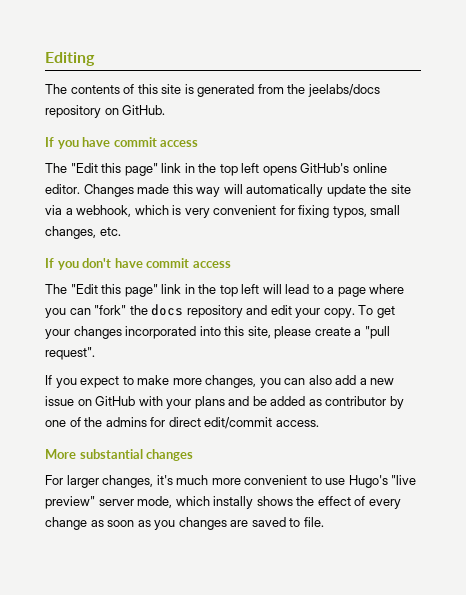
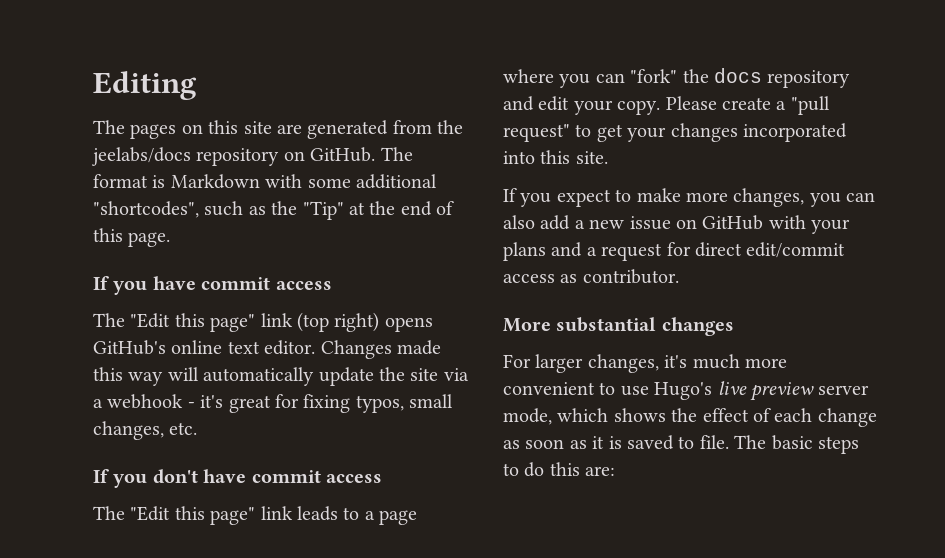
- The contents of this site is generated from the jeelabs/docs repository on GitHub.
+ The pages on this site are generated from the jeelabs/docs repository on GitHub. The format is Markdown with some additional "shortcodes", such as the "Tip" at the end of this page.
- The "Edit this page" link in the top left opens GitHub's online editor.
+ The "Edit this page" link (top right) opens GitHub's online text editor.
- Changes made this way will automatically update the site via a webhook, which is very convenient for fixing typos, small changes, etc.
+ Changes made this way will automatically update the site via a webhook - it's great for fixing typos, small changes, etc.
- The "Edit this page" link in the top left will lead to a page where you can "fork" the docs repository and edit your copy.
+ The "Edit this page" link leads to a page where you can "fork" the docs repository and edit your copy.
- To get your changes incorporated into this site, please create a "pull request".
+ Please create a "pull request" to get your changes incorporated into this site.
- If you expect to make more changes, you can also add a new issue on GitHub with your plans and be added as contributor by one of the admins for direct edit/commit access.
+ If you expect to make more changes, you can also add a new issue on GitHub with your plans and a request for direct edit/commit access as contributor.
- For larger changes, it's much more convenient to use Hugo's "live preview" server mode, which instally shows the effect of every change as soon as you changes are saved to file.
+ For larger changes, it's much more convenient to use Hugo's live preview server mode, which shows the effect of each change as soon as it is saved to file. The basic steps to do this are:

